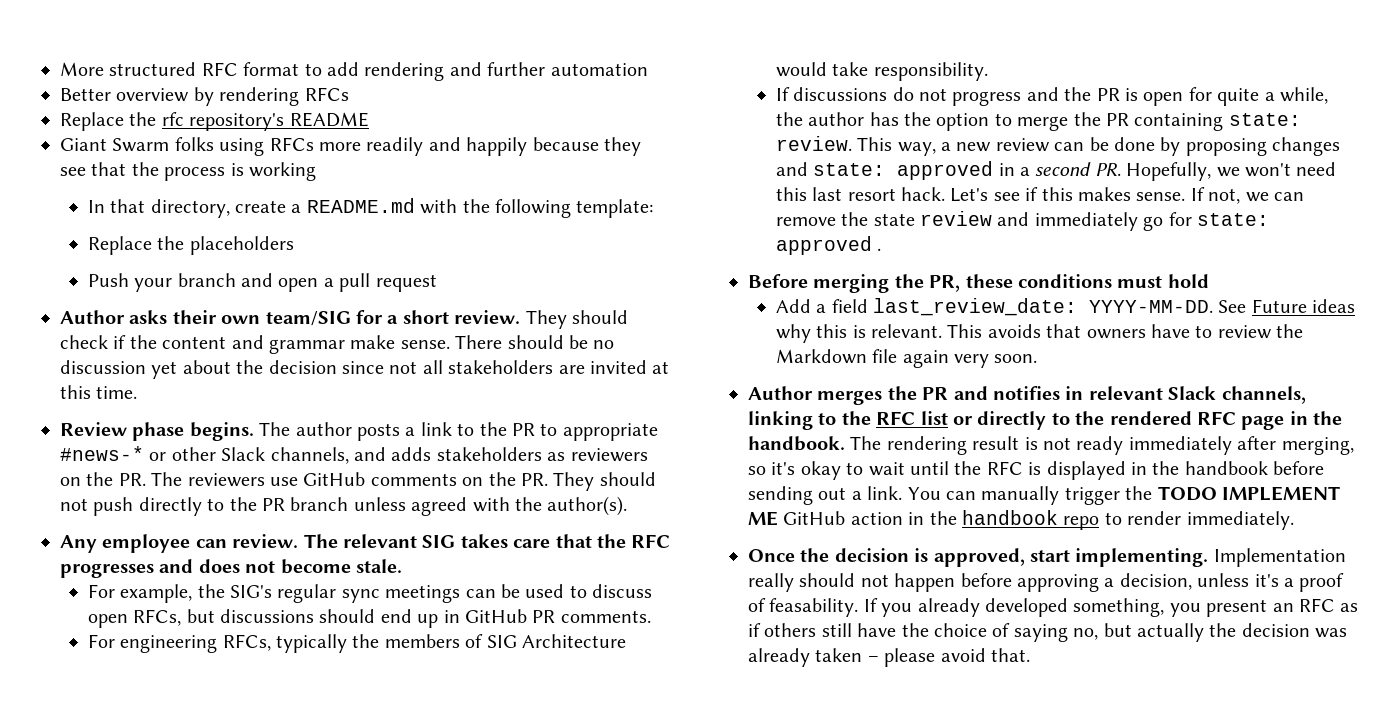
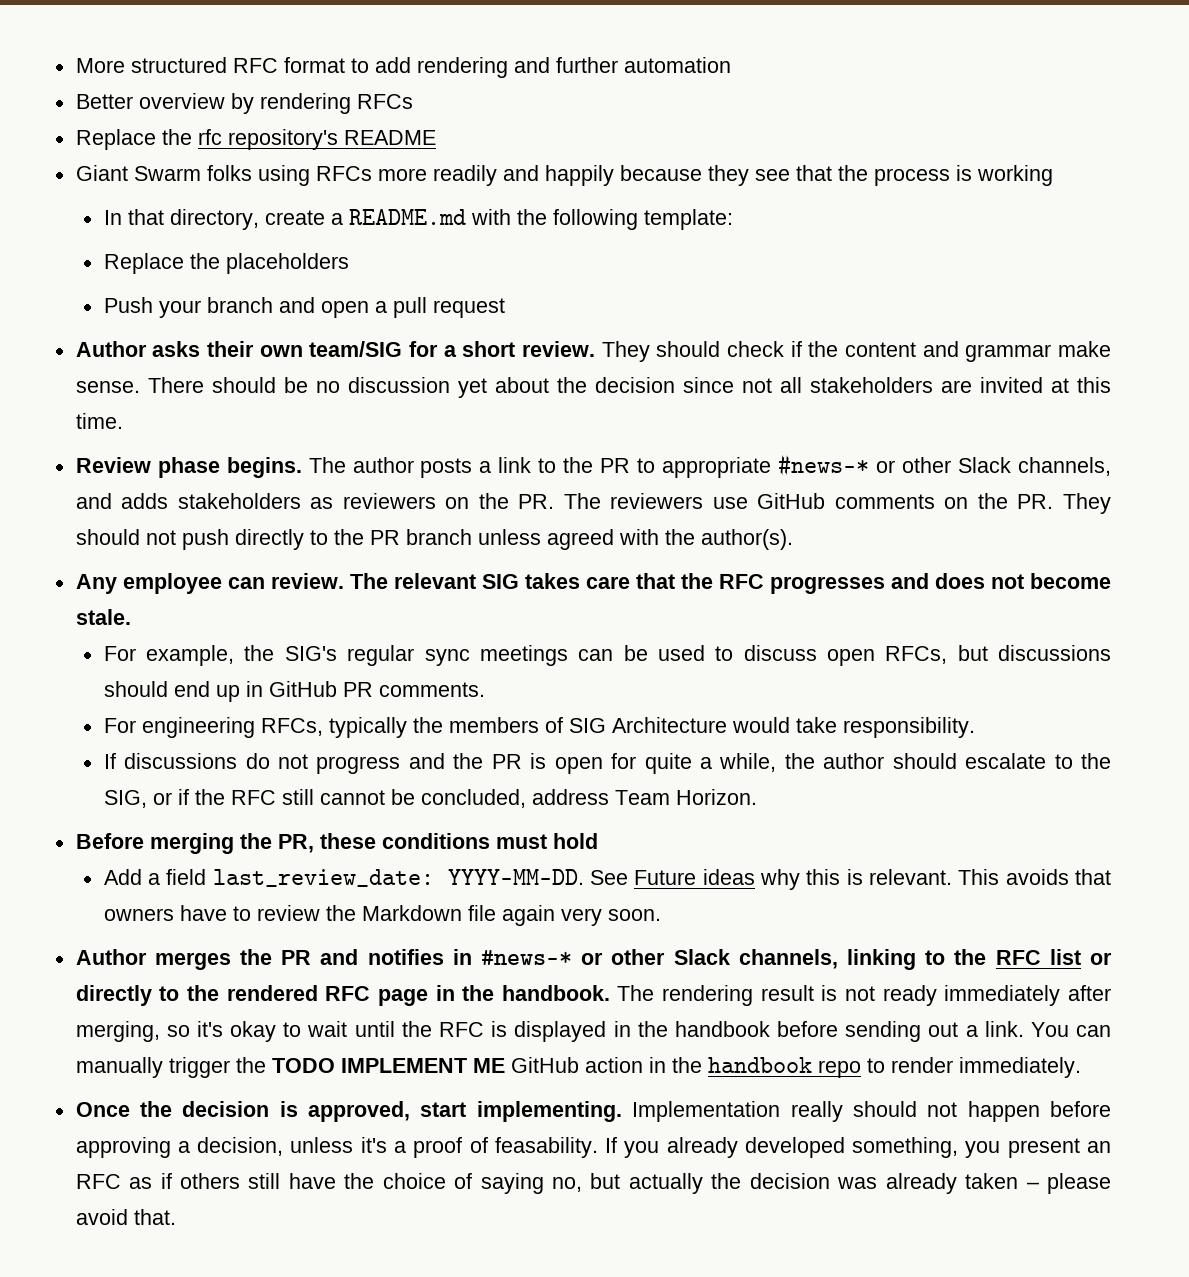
- If discussions do not progress and the PR is open for quite a while, the author has the option to merge the PR containing state: review. This way, a new review can be done by proposing changes and state: approved in a second PR. Hopefully, we won't need this last resort hack. Let's see if this makes sense. If not, we can remove the state review and immediately go for state: approved .
+ If discussions do not progress and the PR is open for quite a while, the author should escalate to the SIG, or if the RFC still cannot be concluded, address Team Horizon.
- Author merges the PR and notifies in relevant Slack channels, linking to the RFC list or directly to the rendered RFC page in the handbook.
+ Author merges the PR and notifies in #news-* or other Slack channels, linking to the RFC list or directly to the rendered RFC page in the handbook.

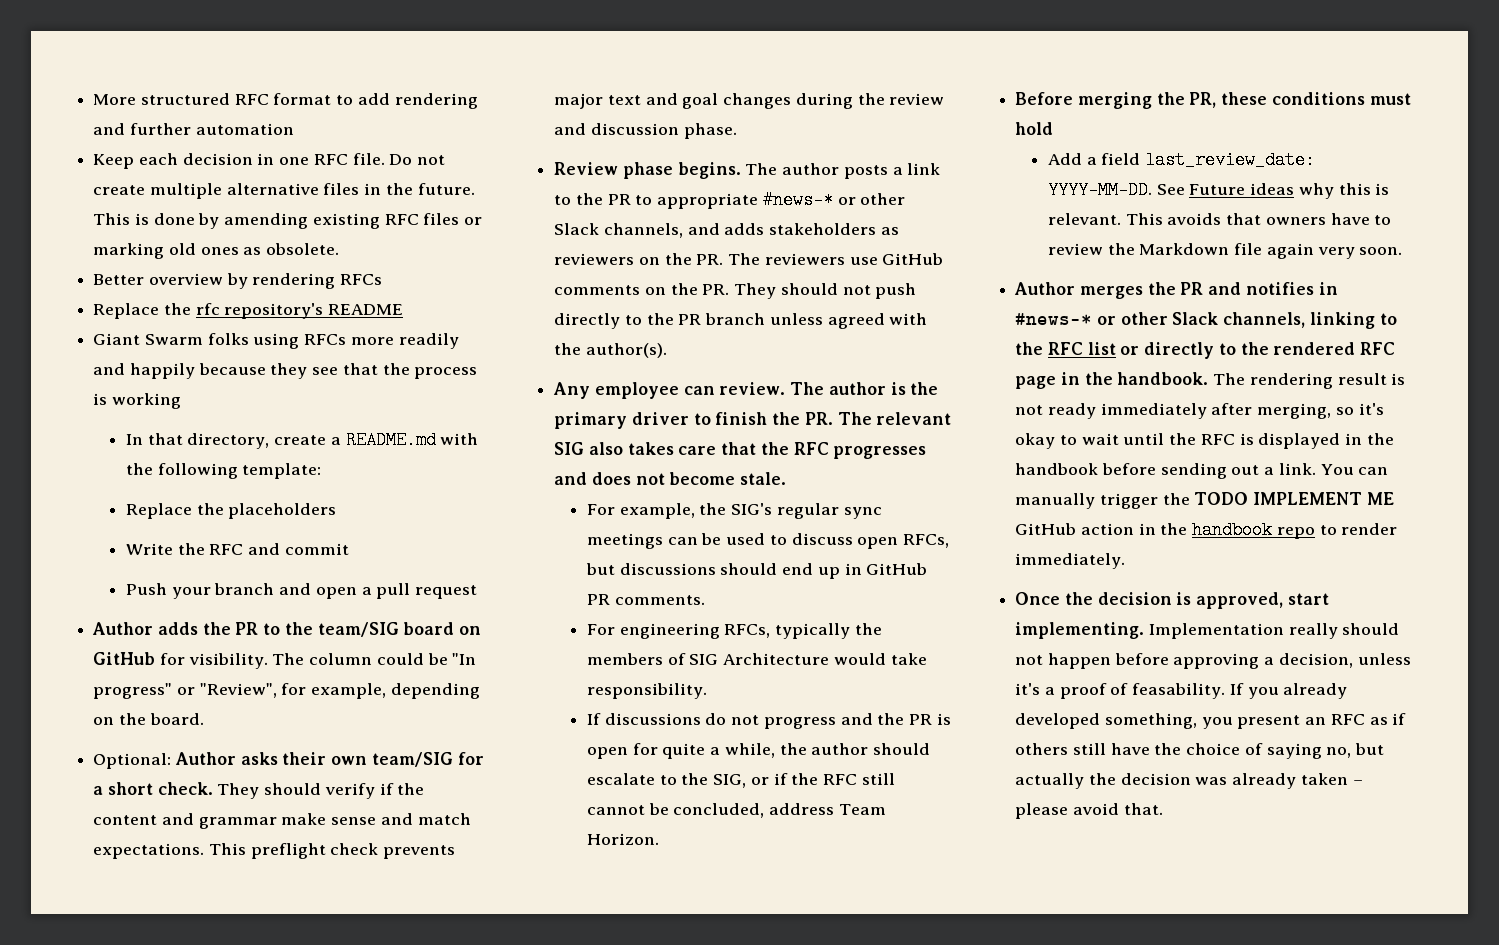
+ Keep each decision in one RFC file. Do not create multiple alternative files in the future. This is done by amending existing RFC files or marking old ones as obsolete.
+ Write the RFC and commit
- Author asks their own team/SIG for a short review. They should check if the content and grammar make sense. There should be no discussion yet about the decision since not all stakeholders are invited at this time.
+ Author adds the PR to the team/SIG board on GitHub for visibility. The column could be "In progress" or "Review", for example, depending on the board.
+ Optional: Author asks their own team/SIG for a short check. They should verify if the content and grammar make sense and match expectations. This preflight check prevents major text and goal changes during the review and discussion phase.
- The relevant SIG takes care that the RFC progresses and does not become stale.
+ The author is the primary driver to finish the PR. The relevant SIG also takes care that the RFC progresses and does not become stale.

